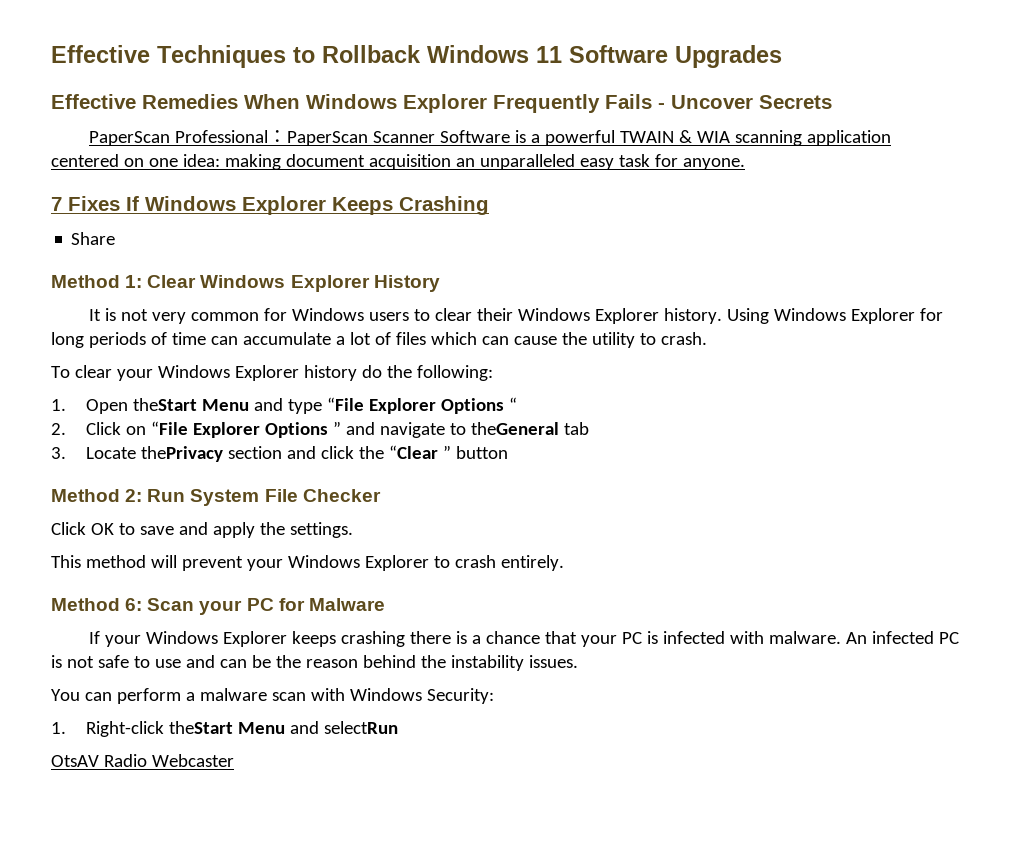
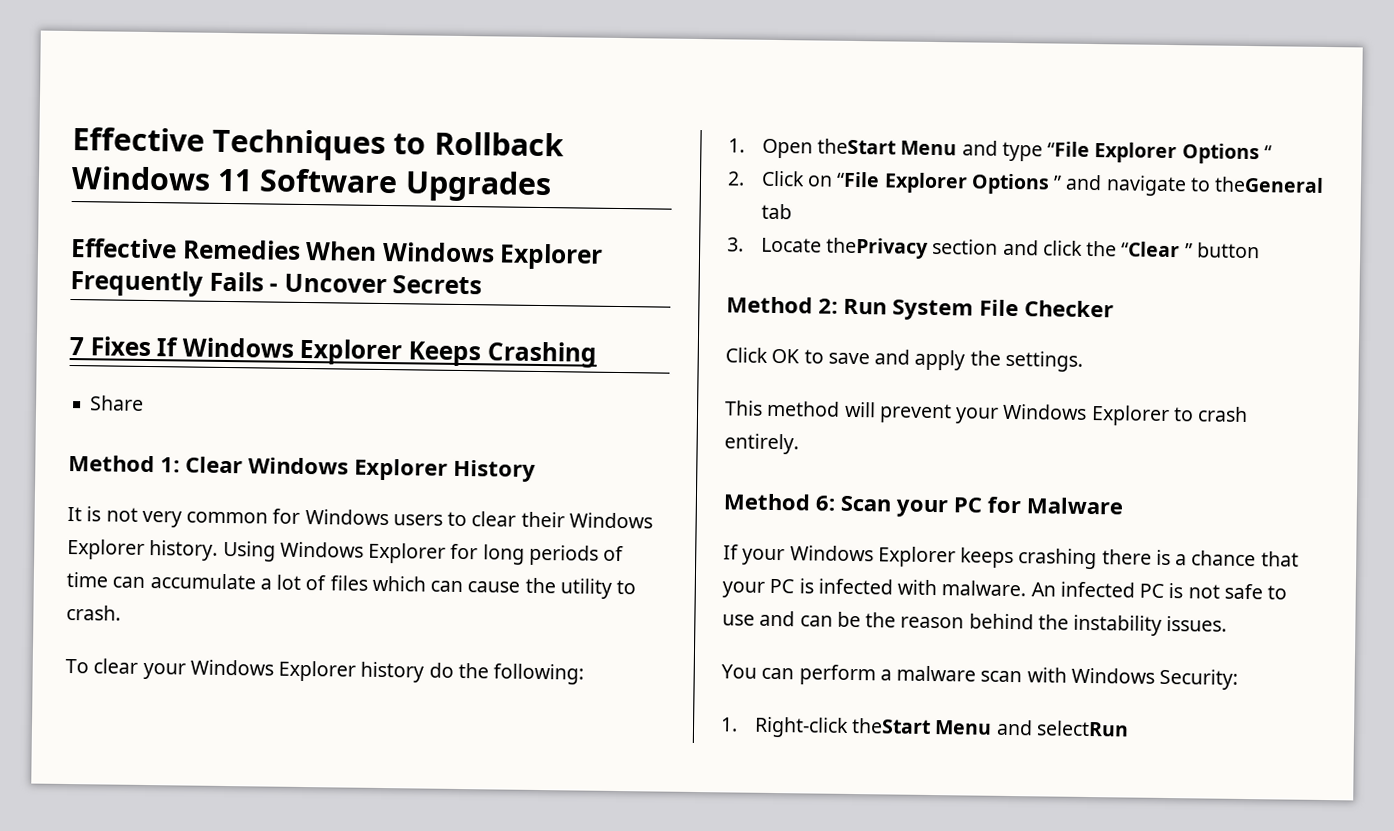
- PaperScan Professional：PaperScan Scanner Software is a powerful TWAIN & WIA scanning application centered on one idea: making document acquisition an unparalleled easy task for anyone.
- OtsAV Radio Webcaster

